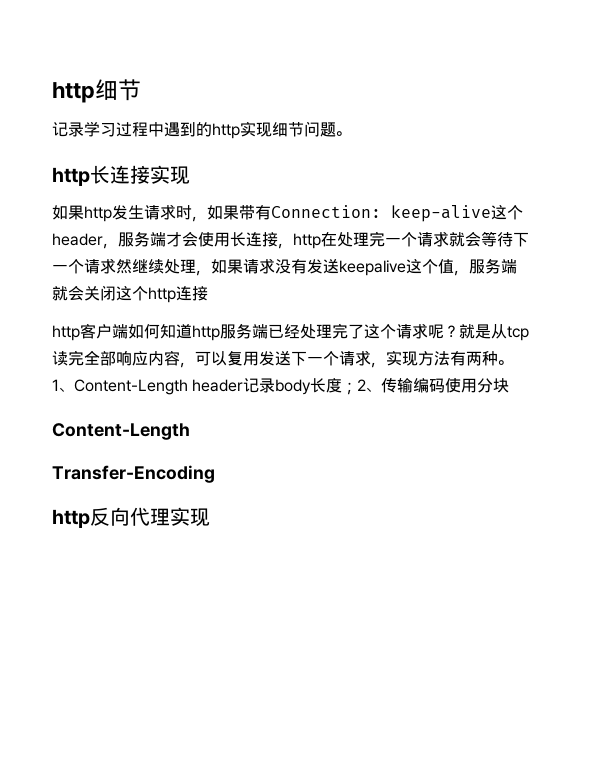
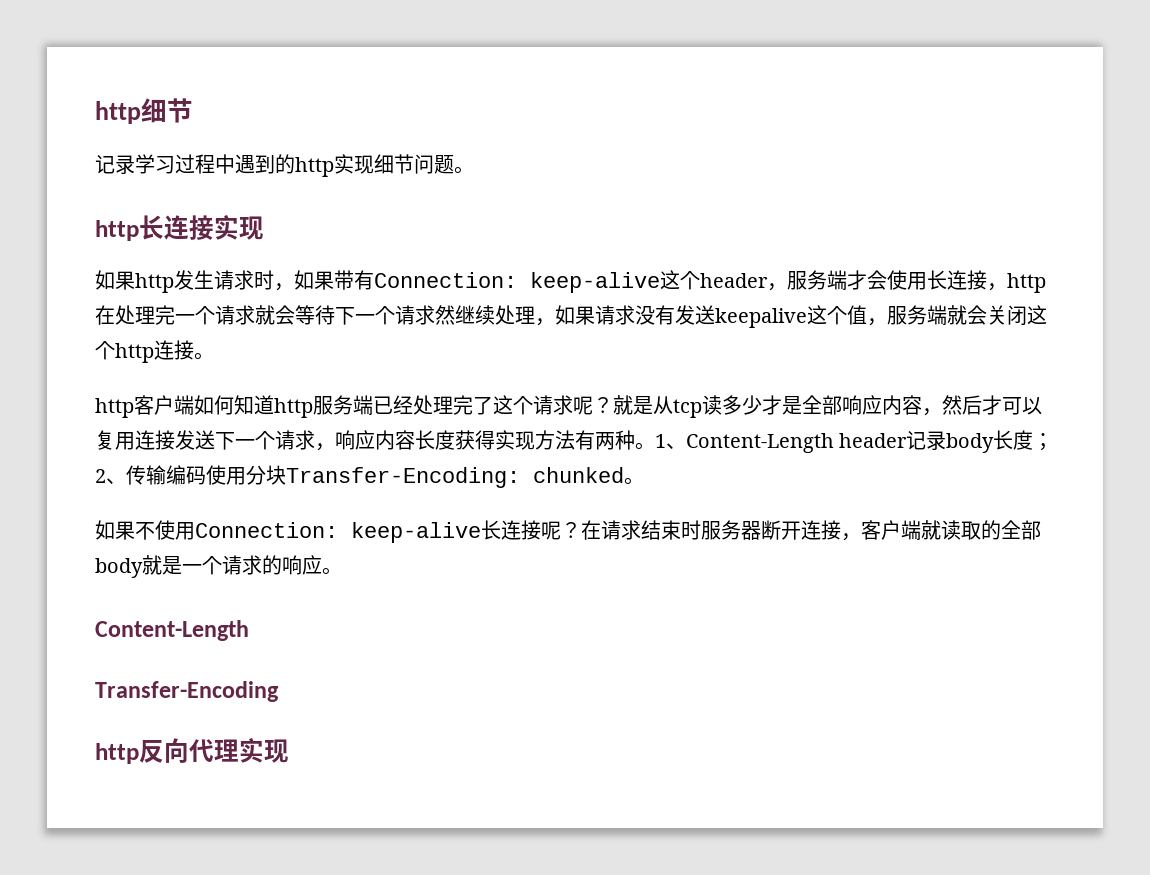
- 如果http发生请求时，如果带有Connection: keep-alive这个header，服务端才会使用长连接，http在处理完一个请求就会等待下一个请求然继续处理，如果请求没有发送keepalive这个值，服务端就会关闭这个http连接
+ 如果http发生请求时，如果带有Connection: keep-alive这个header，服务端才会使用长连接，http在处理完一个请求就会等待下一个请求然继续处理，如果请求没有发送keepalive这个值，服务端就会关闭这个http连接。
- 就是从tcp读完全部响应内容，可以复用发送下一个请求，实现方法有两种。
+ 就是从tcp读多少才是全部响应内容，然后才可以复用连接发送下一个请求，响应内容长度获得实现方法有两种。
- 1、Content-Length header记录body长度；2、传输编码使用分块
+ 1、Content-Length header记录body长度；2、传输编码使用分块Transfer-Encoding: chunked。
+ 如果不使用Connection: keep-alive长连接呢？在请求结束时服务器断开连接，客户端就读取的全部body就是一个请求的响应。

